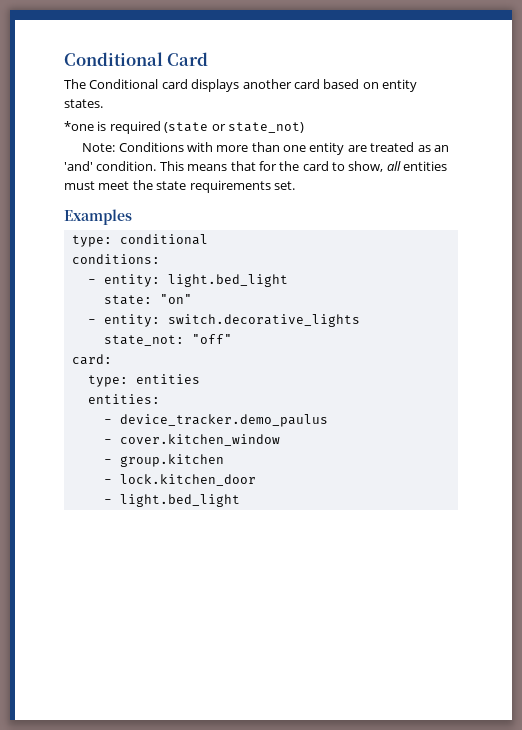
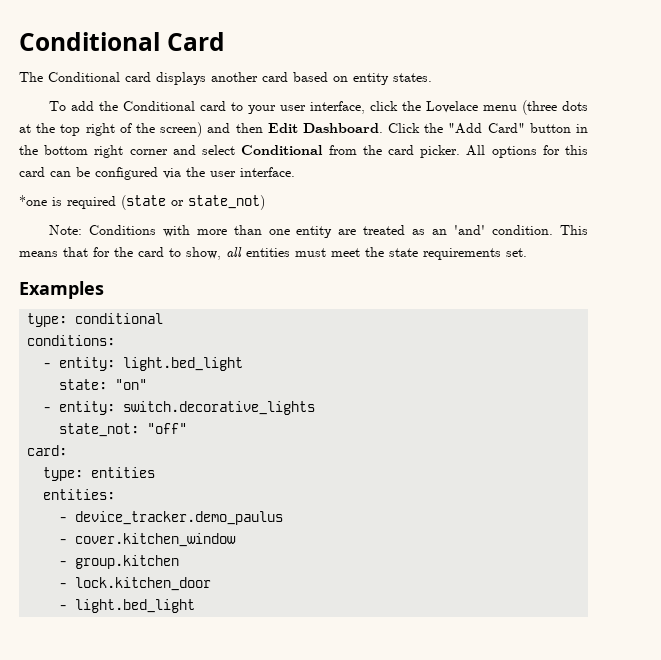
+ To add the Conditional card to your user interface, click the Lovelace menu (three dots at the top right of the screen) and then Edit Dashboard. Click the "Add Card" button in the bottom right corner and select Conditional from the card picker. All options for this card can be configured via the user interface.

